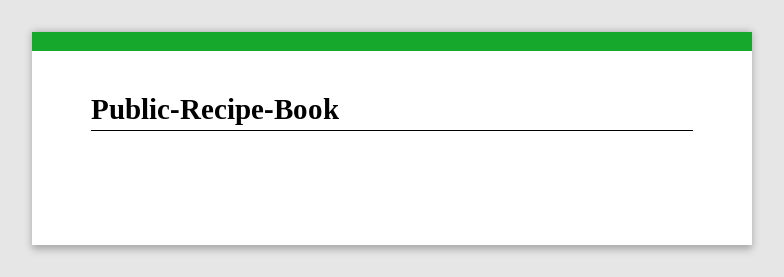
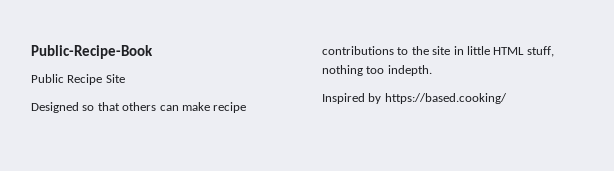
+ Public Recipe Site
+ Designed so that others can make recipe contributions to the site in little HTML stuff, nothing too indepth.
+ Inspired by https://based.cooking/

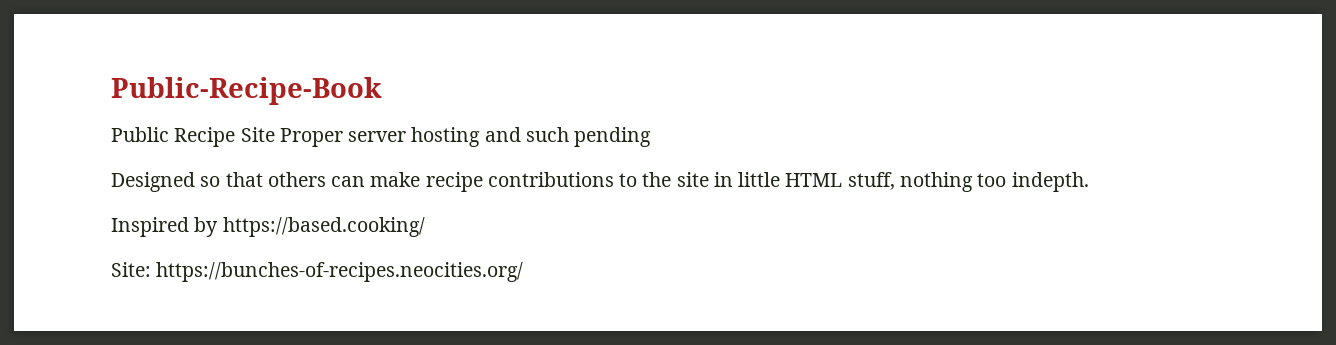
- Public Recipe Site
+ Public Recipe Site Proper server hosting and such pending
+ Site: https://bunches-of-recipes.neocities.org/

